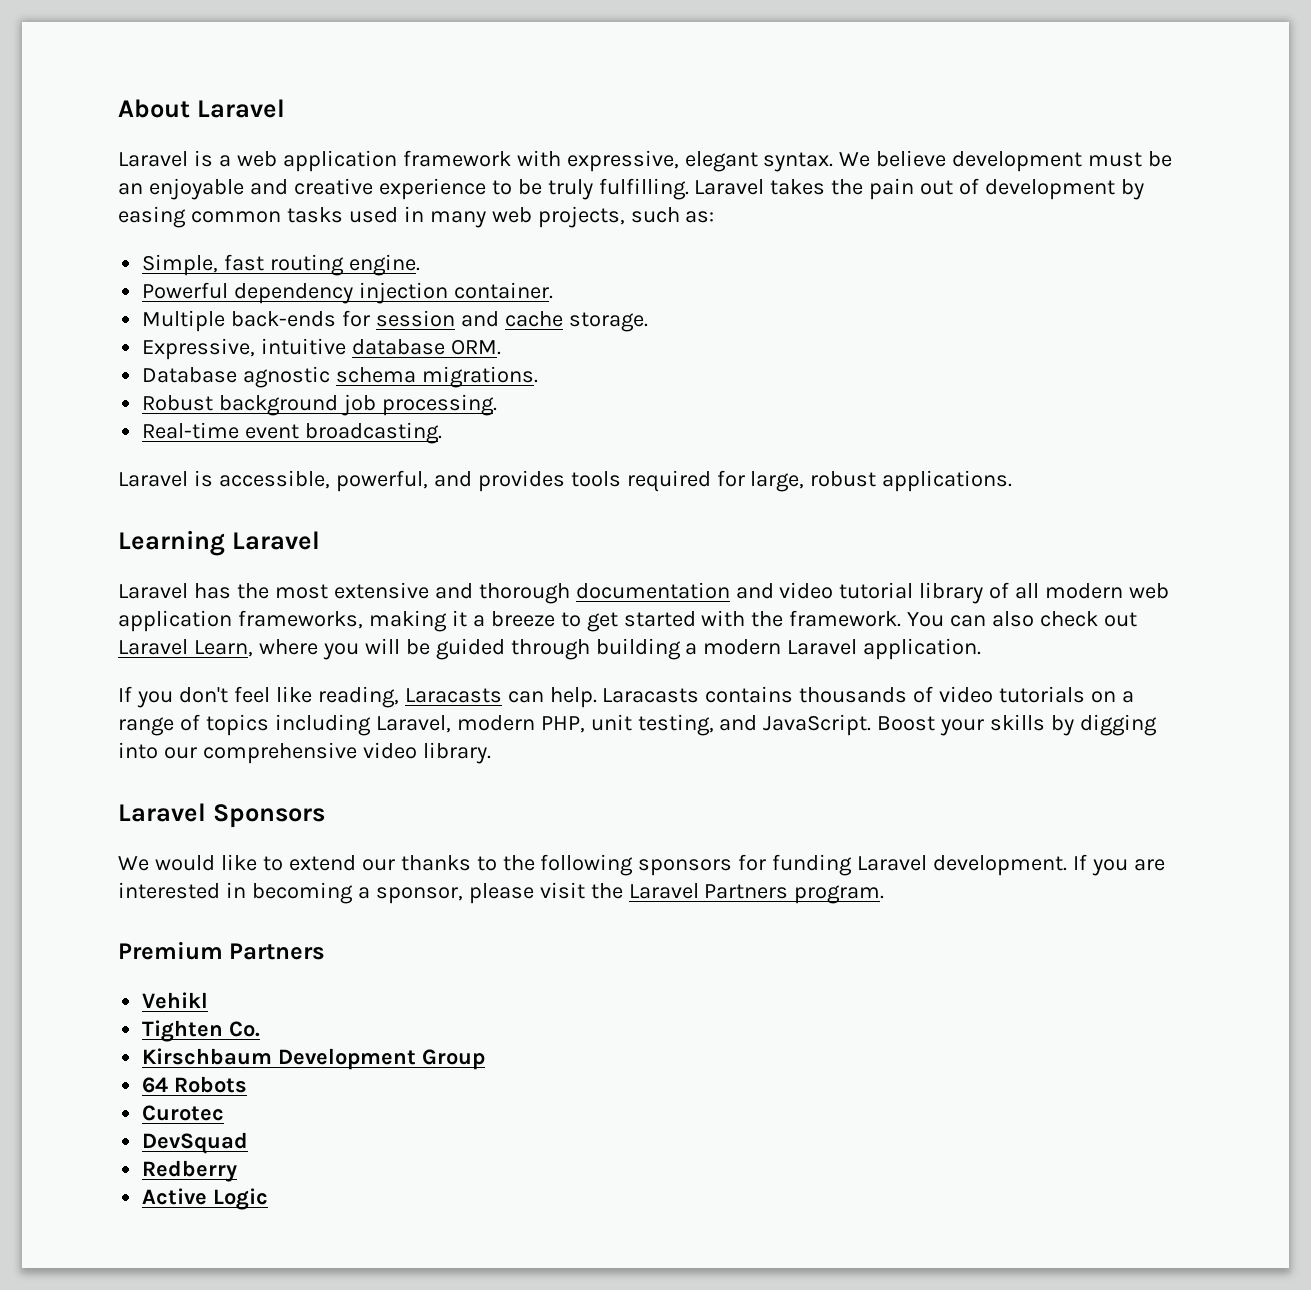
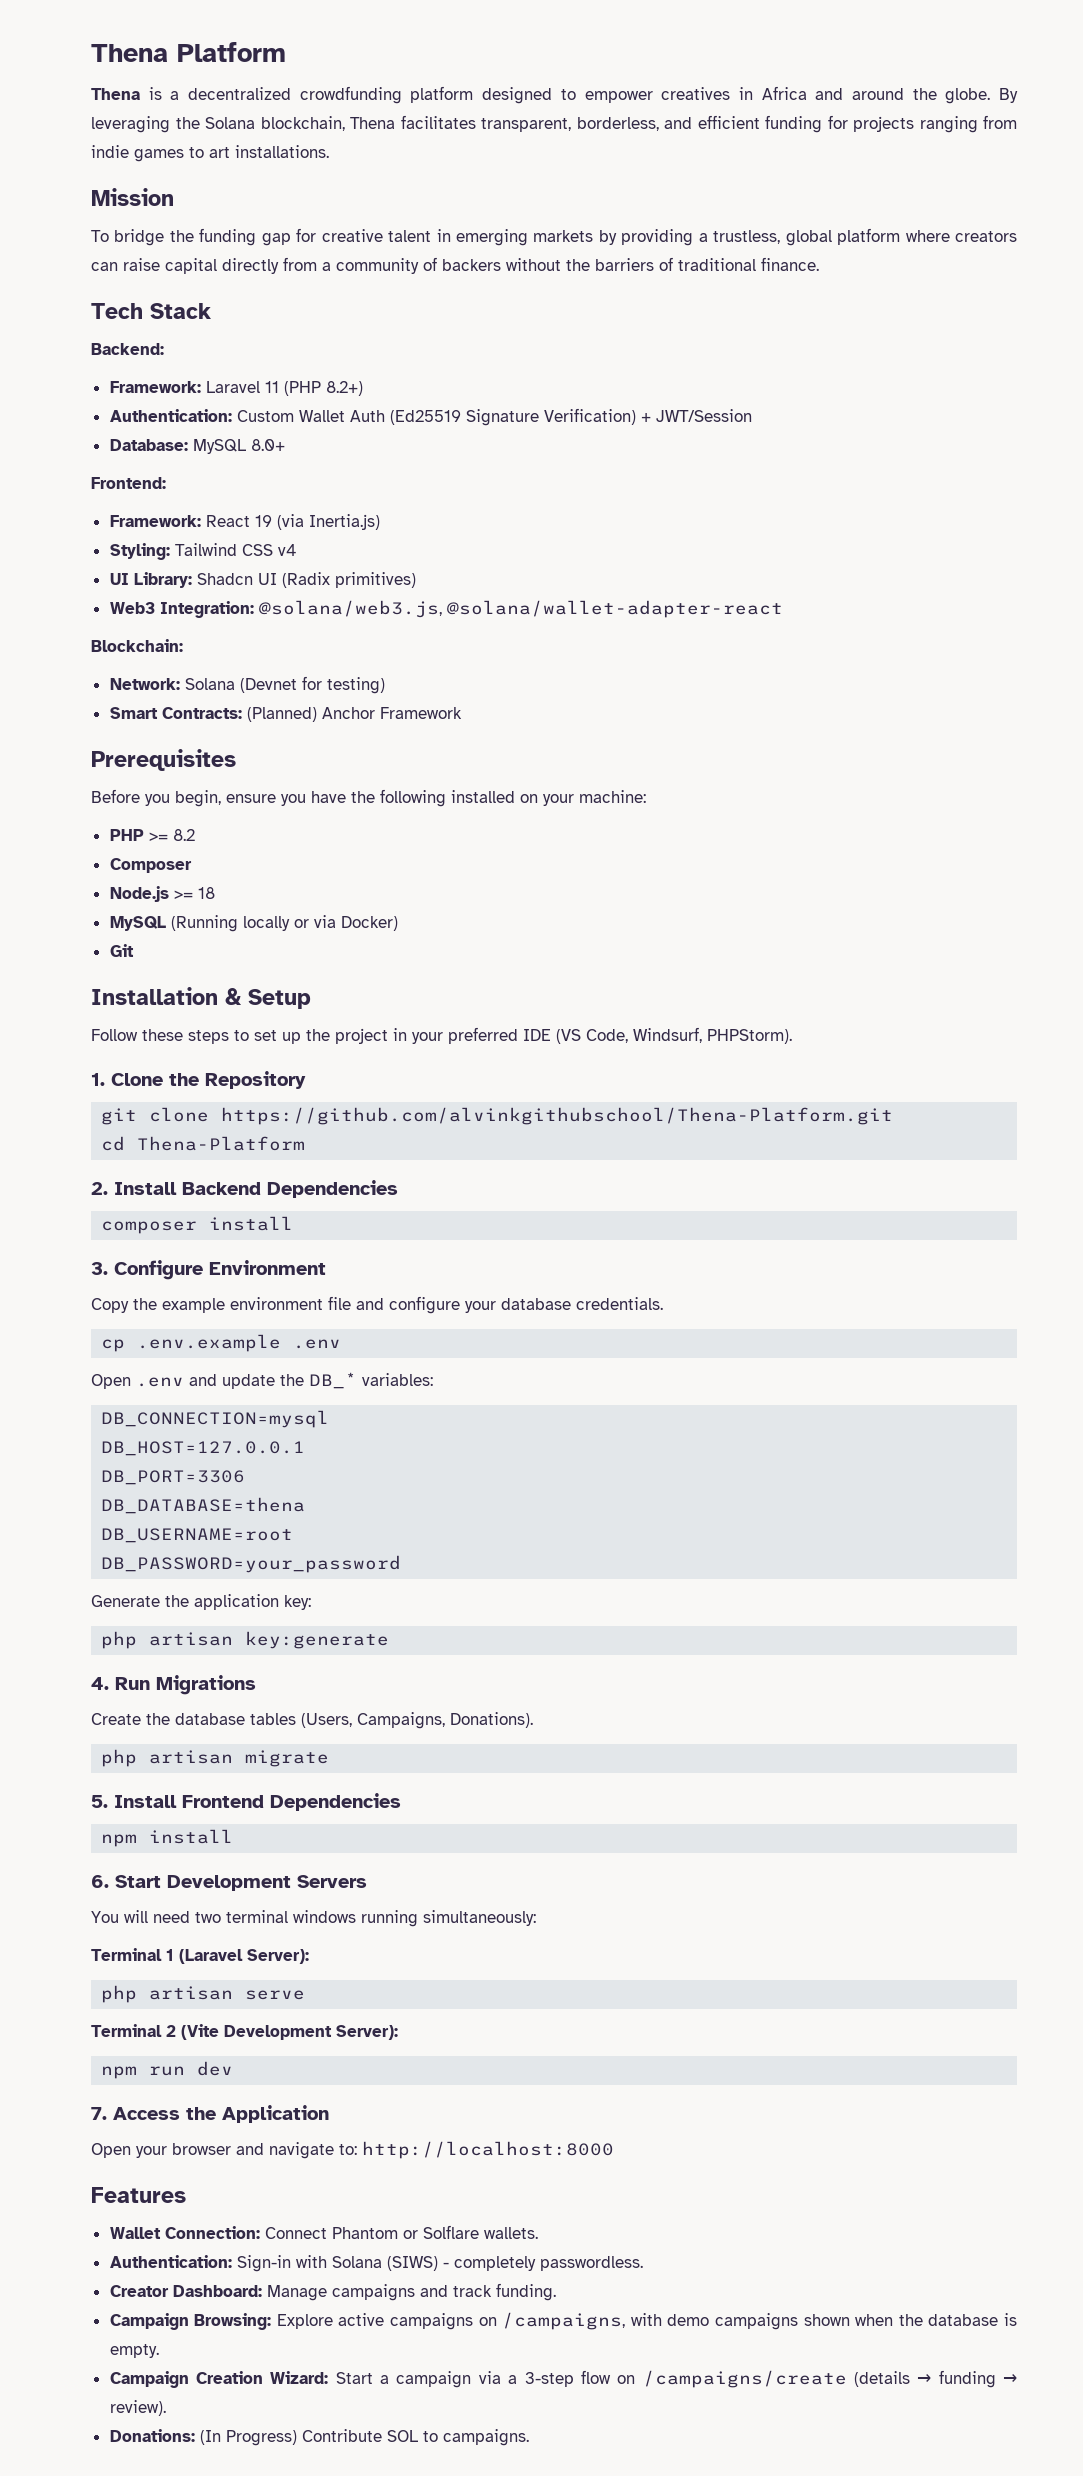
- About Laravel
- Laravel is a web application framework with expressive, elegant syntax. We believe development must be an enjoyable and creative experience to be truly fulfilling. Laravel takes the pain out of development by easing common tasks used in many web projects, such as:
- Simple, fast routing engine.
- Powerful dependency injection container.
- Multiple back-ends for session and cache storage.
- Expressive, intuitive database ORM.
- Database agnostic schema migrations.
- Robust background job processing.
- Real-time event broadcasting.
- Laravel is accessible, powerful, and provides tools required for large, robust applications.
- Learning Laravel
- Laravel has the most extensive and thorough documentation and video tutorial library of all modern web application frameworks, making it a breeze to get started with the framework. You can also check out Laravel Learn, where you will be guided through building a modern Laravel application.
- If you don't feel like reading, Laracasts can help. Laracasts contains thousands of video tutorials on a range of topics including Laravel, modern PHP, unit testing, and JavaScript. Boost your skills by digging into our comprehensive video library.
- Laravel Sponsors
- We would like to extend our thanks to the following sponsors for funding Laravel development. If you are interested in becoming a sponsor, please visit the Laravel Partners program.
- Premium Partners
- Vehikl
- Tighten Co.
- Kirschbaum Development Group
- 64 Robots
- Curotec
- DevSquad
- Redberry
- Active Logic
+ Thena Platform
+ Thena is a decentralized crowdfunding platform designed to empower creatives in Africa and around the globe. By leveraging the Solana blockchain, Thena facilitates transparent, borderless, and efficient funding for projects ranging from indie games to art installations.
+ Mission
+ To bridge the funding gap for creative talent in emerging markets by providing a trustless, global platform where creators can raise capital directly from a community of backers without the barriers of traditional finance.
+ Tech Stack
+ Backend:
+ Framework: Laravel 11 (PHP 8.2+)
+ Authentication: Custom Wallet Auth (Ed25519 Signature Verification) + JWT/Session
+ Database: MySQL 8.0+
+ Frontend:
+ Framework: React 19 (via Inertia.js)
+ Styling: Tailwind CSS v4
+ UI Library: Shadcn UI (Radix primitives)
+ Web3 Integration: @solana/web3.js, @solana/wallet-adapter-react
+ Blockchain:
+ Network: Solana (Devnet for testing)
+ Smart Contracts: (Planned) Anchor Framework
+ Prerequisites
+ Before you begin, ensure you have the following installed on your machine:
+ PHP >= 8.2
+ Composer
+ Node.js >= 18
+ MySQL (Running locally or via Docker)
+ Git
+ Installation & Setup
+ Follow these steps to set up the project in your preferred IDE (VS Code, Windsurf, PHPStorm).
+ 1. Clone the Repository
+ git clone https://github.com/alvinkgithubschool/Thena-Platform.git
+ cd Thena-Platform
+ 2. Install Backend Dependencies
+ composer install
+ 3. Configure Environment
+ Copy the example environment file and configure your database credentials.
+ cp .env.example .env
+ Open .env and update the DB_* variables:
+ DB_CONNECTION=mysql
+ DB_HOST=127.0.0.1
+ DB_PORT=3306
+ DB_DATABASE=thena
+ DB_USERNAME=root
+ DB_PASSWORD=your_password
+ Generate the application key:
+ php artisan key:generate
+ 4. Run Migrations
+ Create the database tables (Users, Campaigns, Donations).
+ php artisan migrate
+ 5. Install Frontend Dependencies
+ npm install
+ 6. Start Development Servers
+ You will need two terminal windows running simultaneously:
+ Terminal 1 (Laravel Server):
+ php artisan serve
+ Terminal 2 (Vite Development Server):
+ npm run dev
+ 7. Access the Application
+ Open your browser and navigate to: http://localhost:8000
+ Features
+ Wallet Connection: Connect Phantom or Solflare wallets.
+ Authentication: Sign-in with Solana (SIWS) - completely passwordless.
+ Creator Dashboard: Manage campaigns and track funding.
+ Campaign Browsing: Explore active campaigns on /campaigns, with demo campaigns shown when the database is empty.
+ Campaign Creation Wizard: Start a campaign via a 3-step flow on /campaigns/create (details → funding → review).
+ Donations: (In Progress) Contribute SOL to campaigns.

